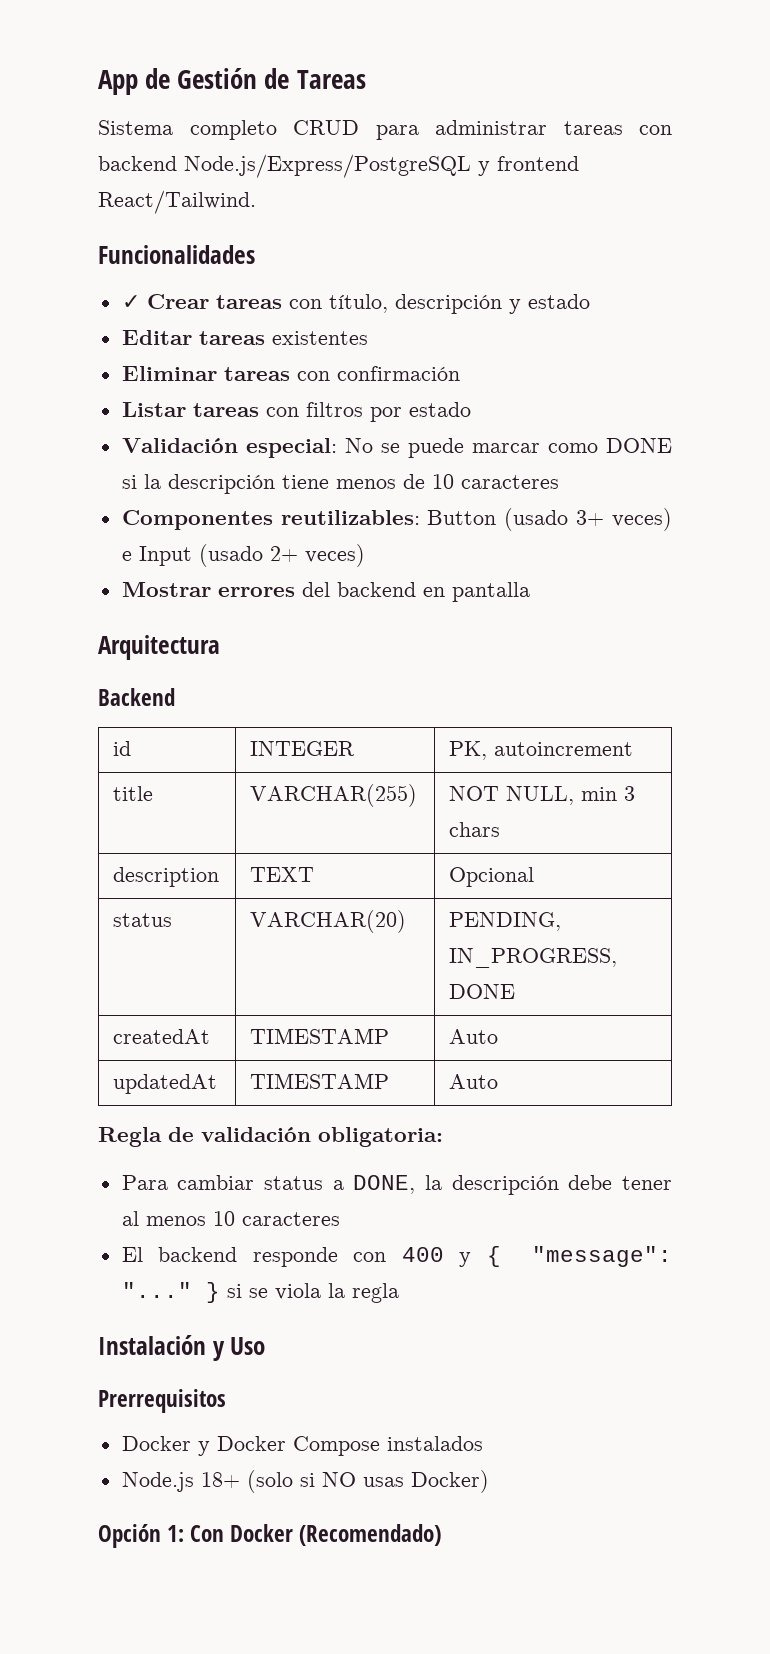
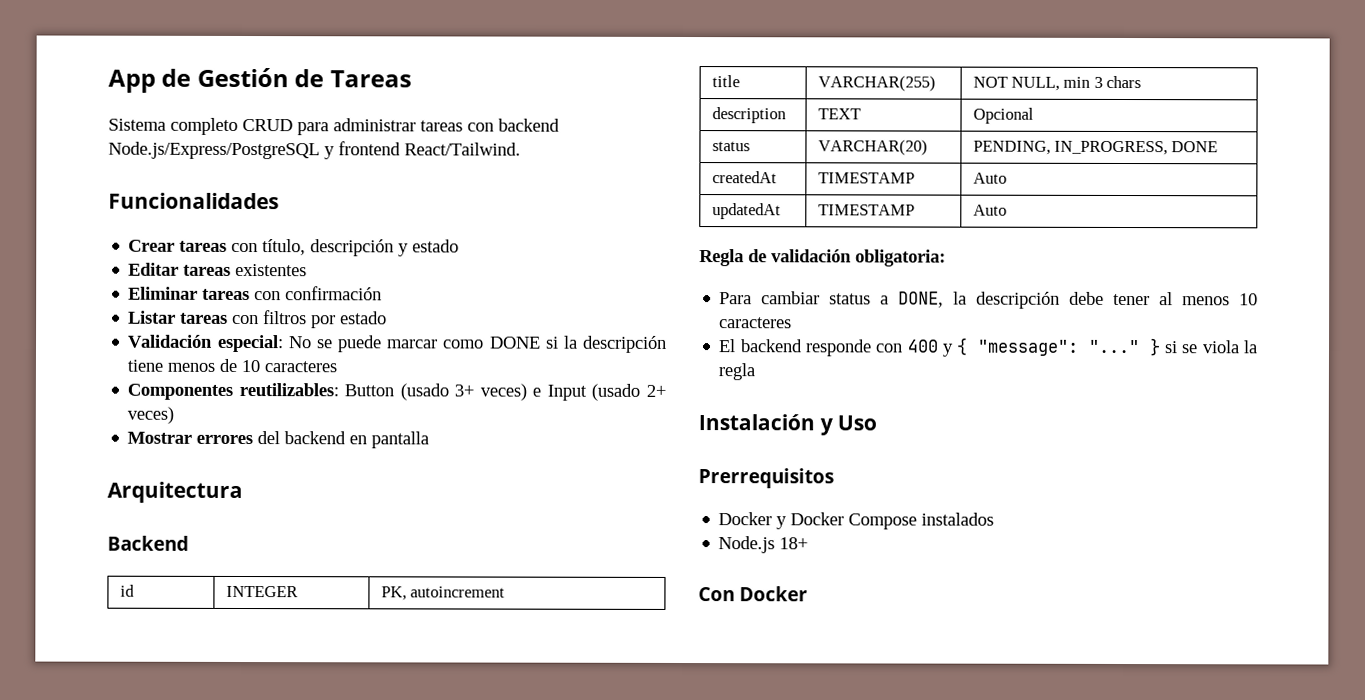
- ✓ Crear tareas con título, descripción y estado
+ Crear tareas con título, descripción y estado
- Node.js 18+ (solo si NO usas Docker)
- Opción 1: Con Docker (Recomendado)
+ Node.js 18+
+ Con Docker

